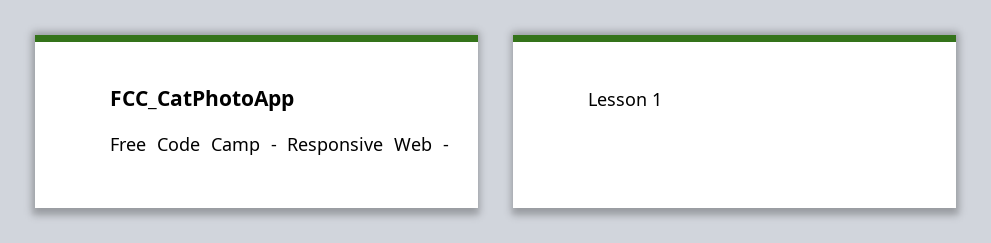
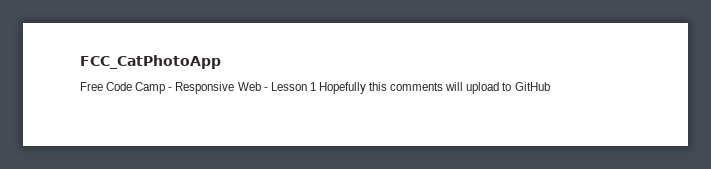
- Free Code Camp - Responsive Web - Lesson 1
+ Free Code Camp - Responsive Web - Lesson 1 Hopefully this comments will upload to GitHub

